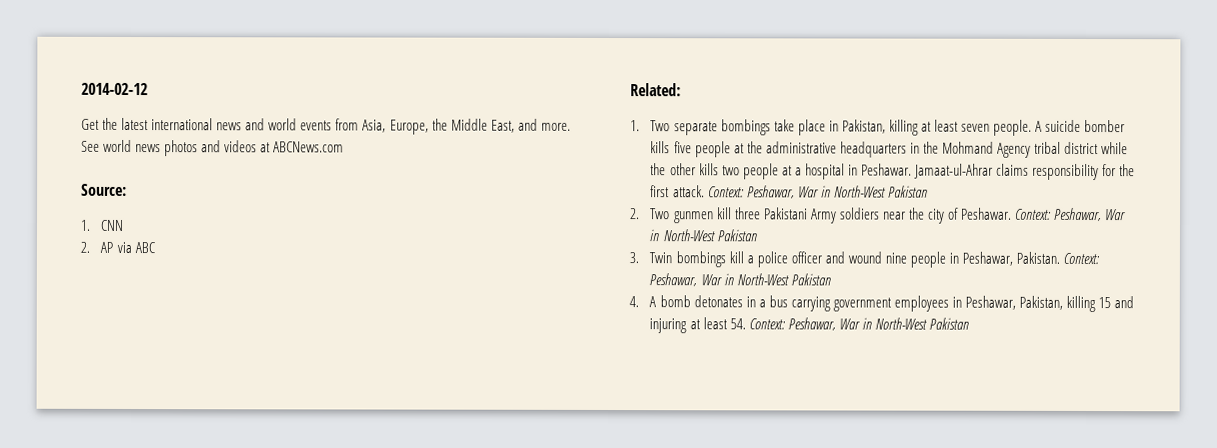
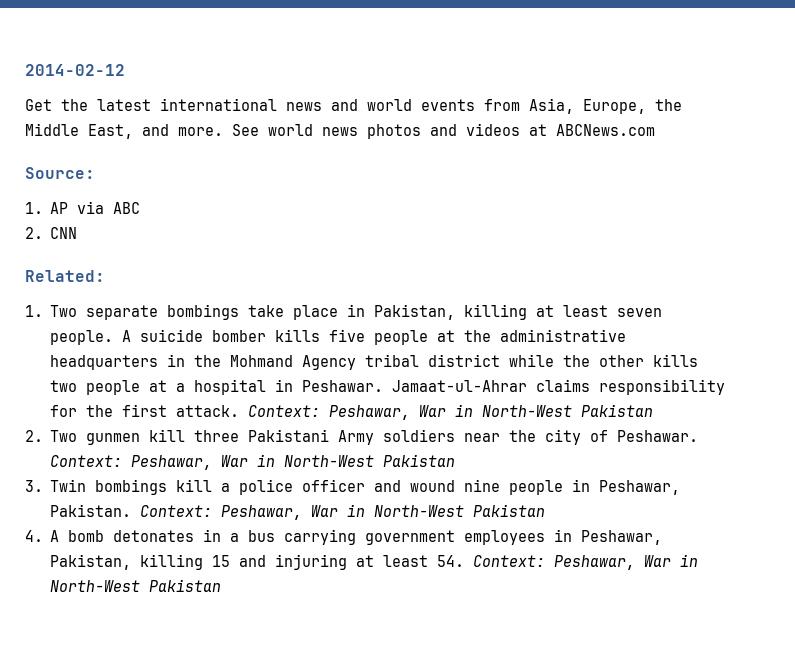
- 1. CNN
- 2. AP via ABC
+ 1. AP via ABC
+ 2. CNN

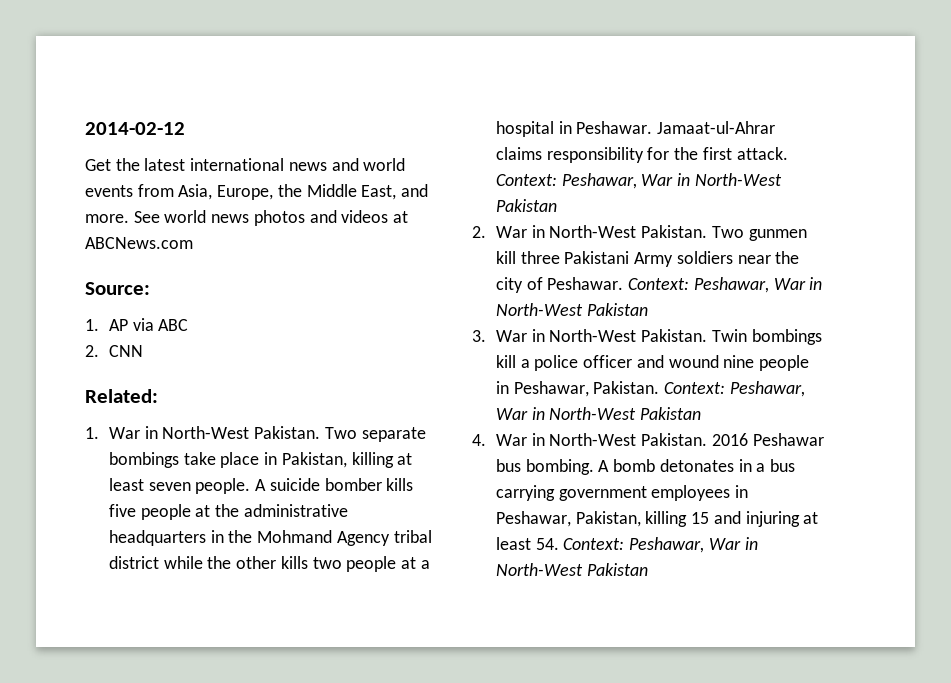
- 1. Two separate bombings take place in Pakistan, killing at least seven people.
+ 1. War in North-West Pakistan. Two separate bombings take place in Pakistan, killing at least seven people.
- 2. Two gunmen kill three Pakistani Army soldiers near the city of Peshawar.
+ 2. War in North-West Pakistan. Two gunmen kill three Pakistani Army soldiers near the city of Peshawar.
- 3. Twin bombings kill a police officer and wound nine people in Peshawar, Pakistan.
+ 3. War in North-West Pakistan. Twin bombings kill a police officer and wound nine people in Peshawar, Pakistan.
- 4. A bomb detonates in a bus carrying government employees in Peshawar, Pakistan, killing 15 and injuring at least 54. Context: Peshawar, War in North-West Pakistan
+ 4. War in North-West Pakistan. 2016 Peshawar bus bombing. A bomb detonates in a bus carrying government employees in Peshawar, Pakistan, killing 15 and injuring at least 54. Context: Peshawar, War in North-West Pakistan

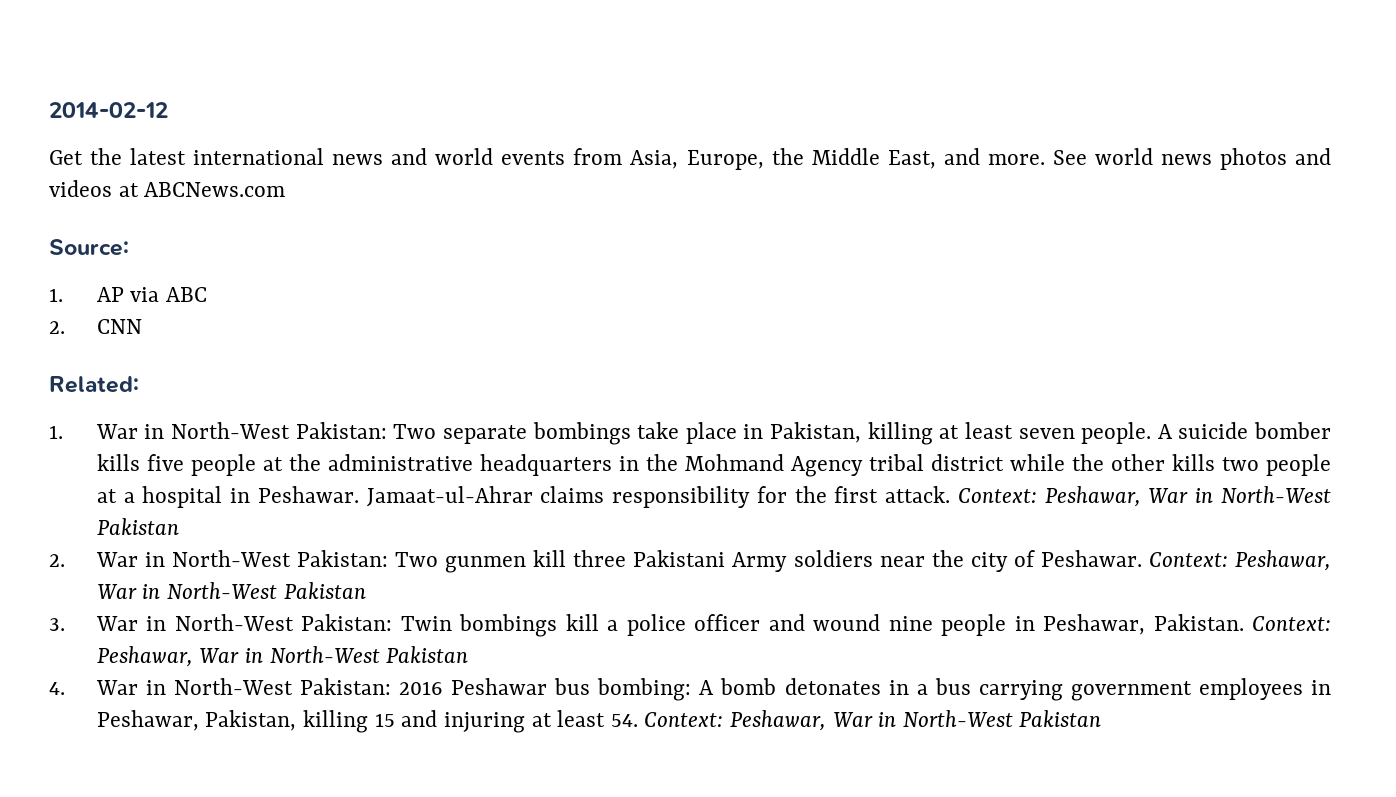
- 1. War in North-West Pakistan. Two separate bombings take place in Pakistan, killing at least seven people.
+ 1. War in North-West Pakistan: Two separate bombings take place in Pakistan, killing at least seven people.
- 2. War in North-West Pakistan. Two gunmen kill three Pakistani Army soldiers near the city of Peshawar.
+ 2. War in North-West Pakistan: Two gunmen kill three Pakistani Army soldiers near the city of Peshawar.
- 3. War in North-West Pakistan. Twin bombings kill a police officer and wound nine people in Peshawar, Pakistan.
+ 3. War in North-West Pakistan: Twin bombings kill a police officer and wound nine people in Peshawar, Pakistan.
- 4. War in North-West Pakistan. 2016 Peshawar bus bombing. A bomb detonates in a bus carrying government employees in Peshawar, Pakistan, killing 15 and injuring at least 54. Context: Peshawar, War in North-West Pakistan
+ 4. War in North-West Pakistan: 2016 Peshawar bus bombing: A bomb detonates in a bus carrying government employees in Peshawar, Pakistan, killing 15 and injuring at least 54. Context: Peshawar, War in North-West Pakistan

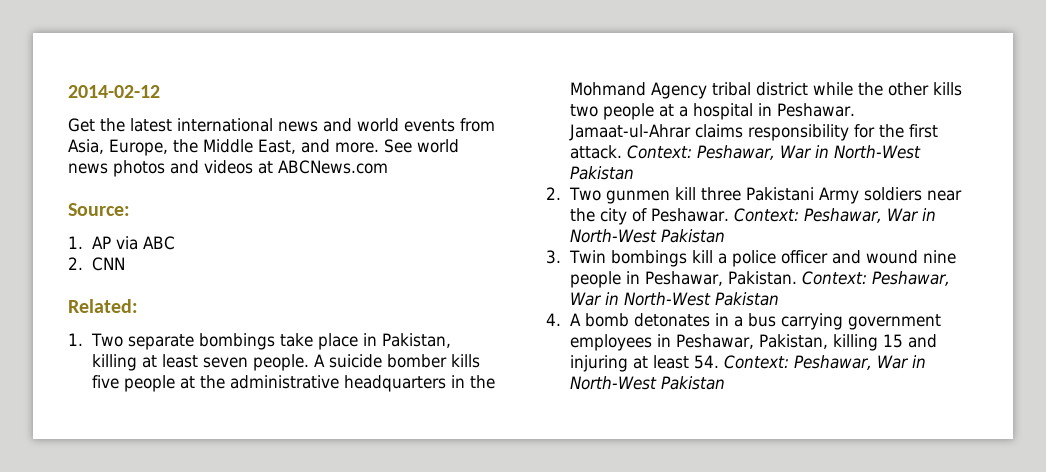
- 1. War in North-West Pakistan: Two separate bombings take place in Pakistan, killing at least seven people.
+ 1. Two separate bombings take place in Pakistan, killing at least seven people.
- 2. War in North-West Pakistan: Two gunmen kill three Pakistani Army soldiers near the city of Peshawar.
+ 2. Two gunmen kill three Pakistani Army soldiers near the city of Peshawar.
- 3. War in North-West Pakistan: Twin bombings kill a police officer and wound nine people in Peshawar, Pakistan.
+ 3. Twin bombings kill a police officer and wound nine people in Peshawar, Pakistan.
- 4. War in North-West Pakistan: 2016 Peshawar bus bombing: A bomb detonates in a bus carrying government employees in Peshawar, Pakistan, killing 15 and injuring at least 54. Context: Peshawar, War in North-West Pakistan
+ 4. A bomb detonates in a bus carrying government employees in Peshawar, Pakistan, killing 15 and injuring at least 54. Context: Peshawar, War in North-West Pakistan

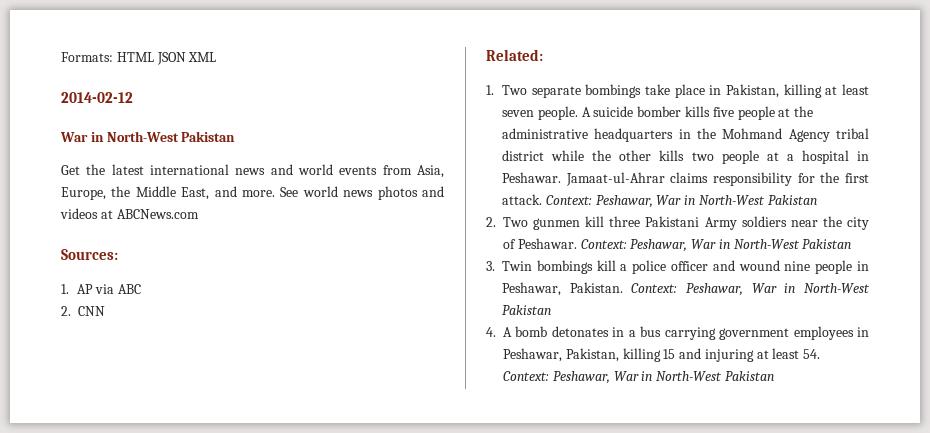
+ Formats: HTML JSON XML
  2014-02-12
+ War in North-West Pakistan
- Source:
+ Sources:

